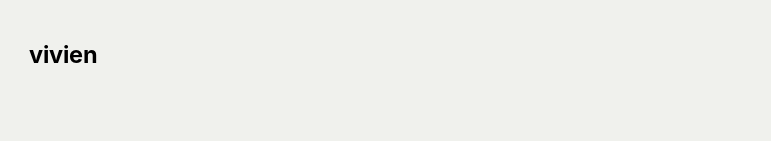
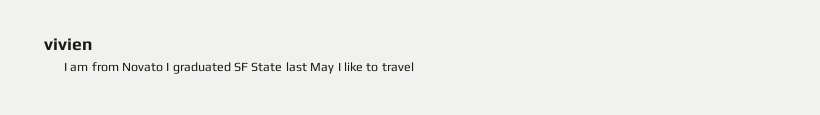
+ I am from Novato I graduated SF State last May I like to travel

